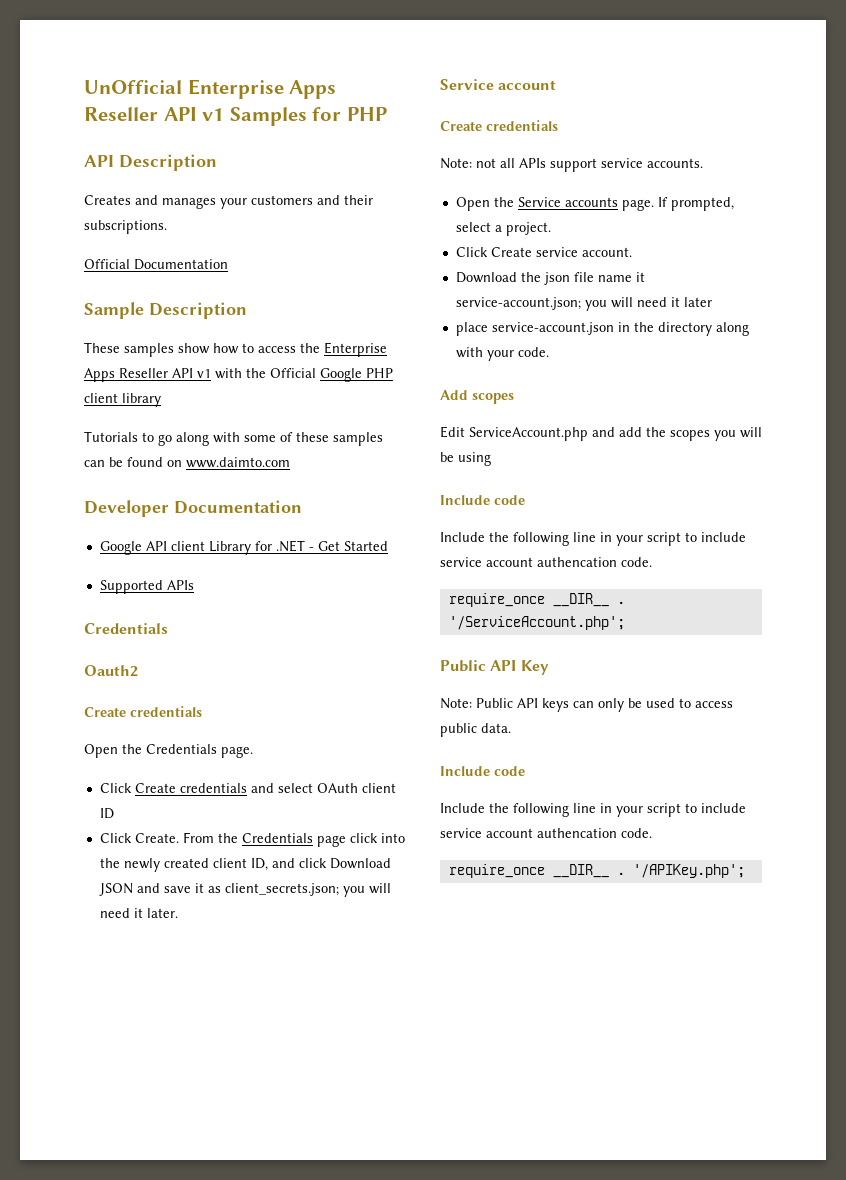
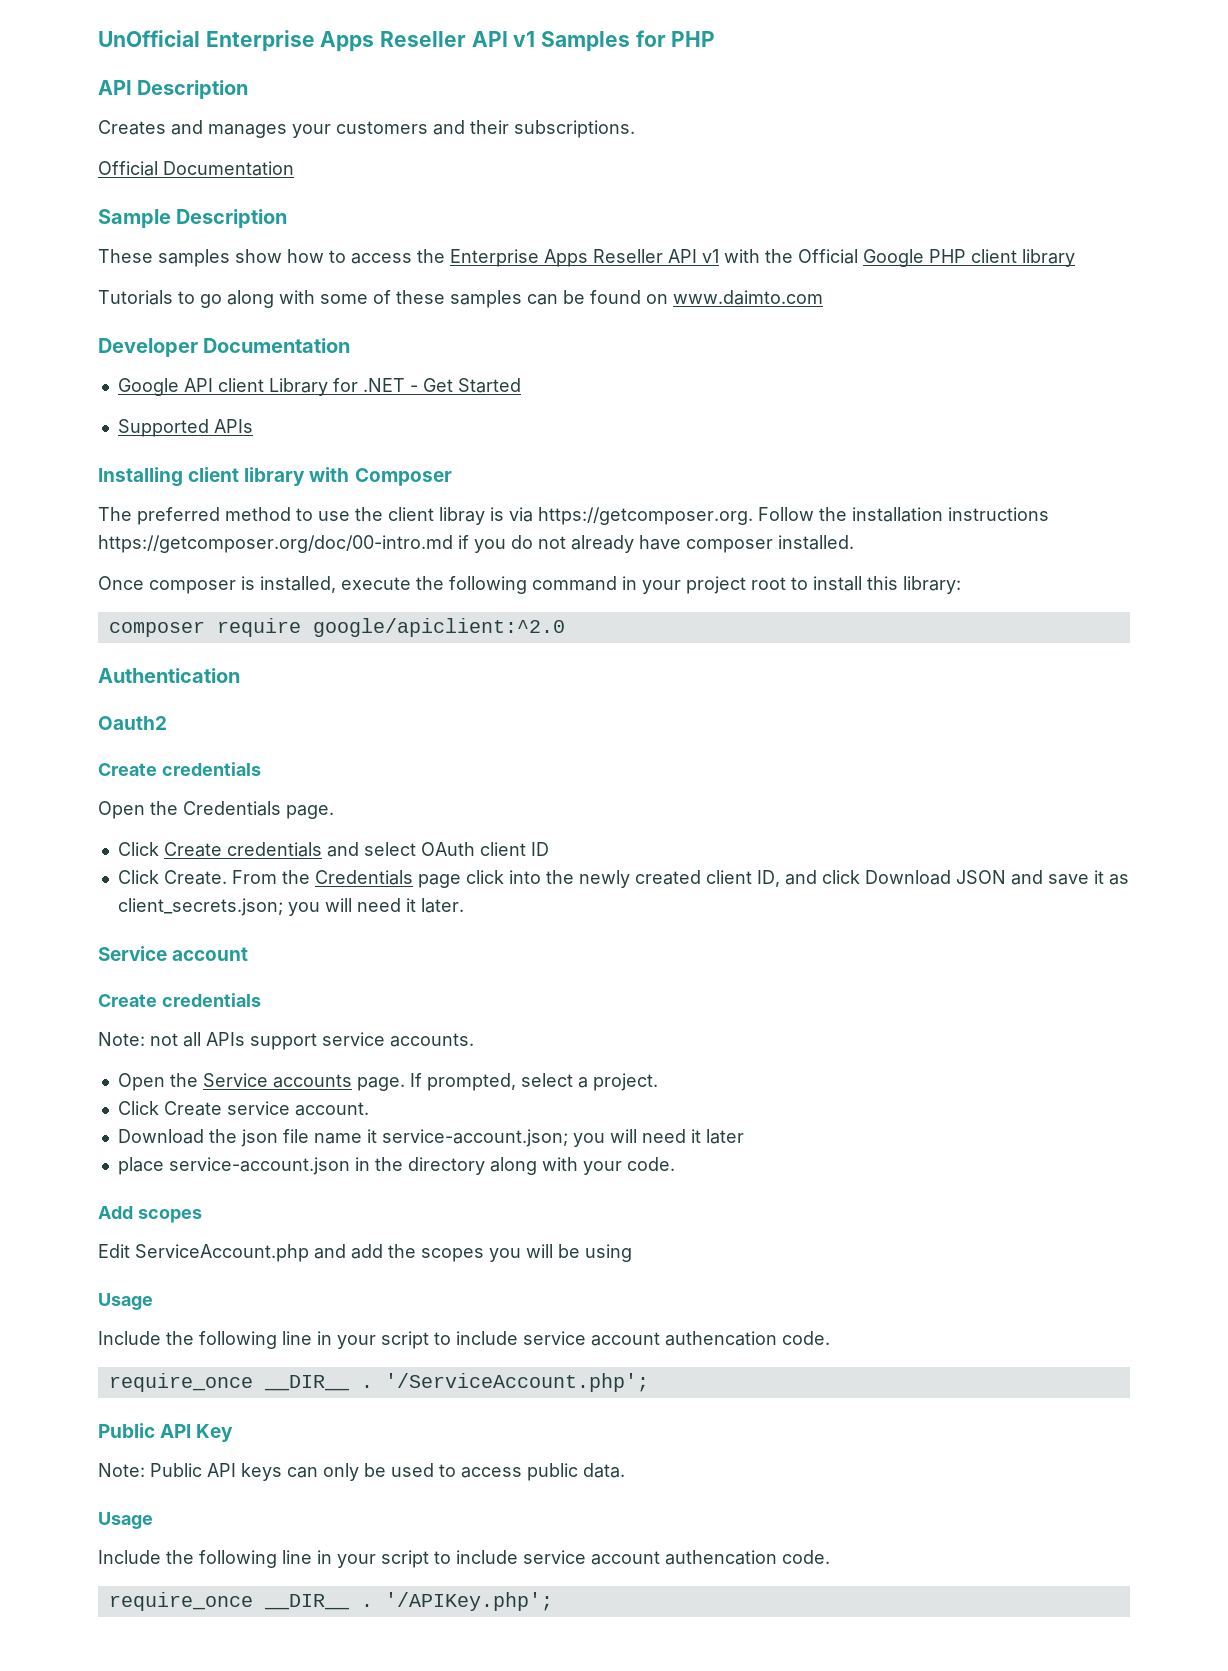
  Supported APIs
- Credentials
+ Installing client library with Composer
+ The preferred method to use the client libray is via https://getcomposer.org. Follow the installation instructions https://getcomposer.org/doc/00-intro.md if you do not already have composer installed.
+ Once composer is installed, execute the following command in your project root to install this library:
+ composer require google/apiclient:^2.0
+ Authentication
  Edit ServiceAccount.php and add the scopes you will be using
- Include code
+ Usage
  Note: Public API keys can only be used to access public data.
- Include code
+ Usage

